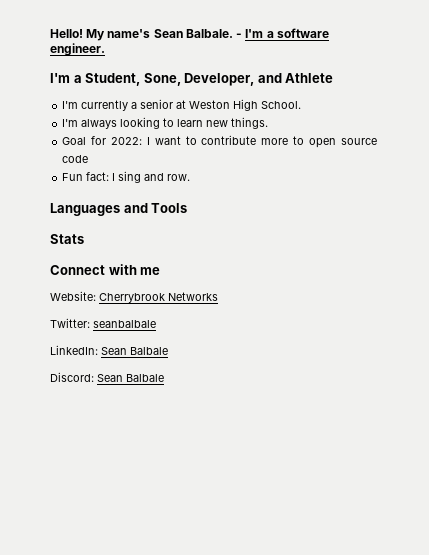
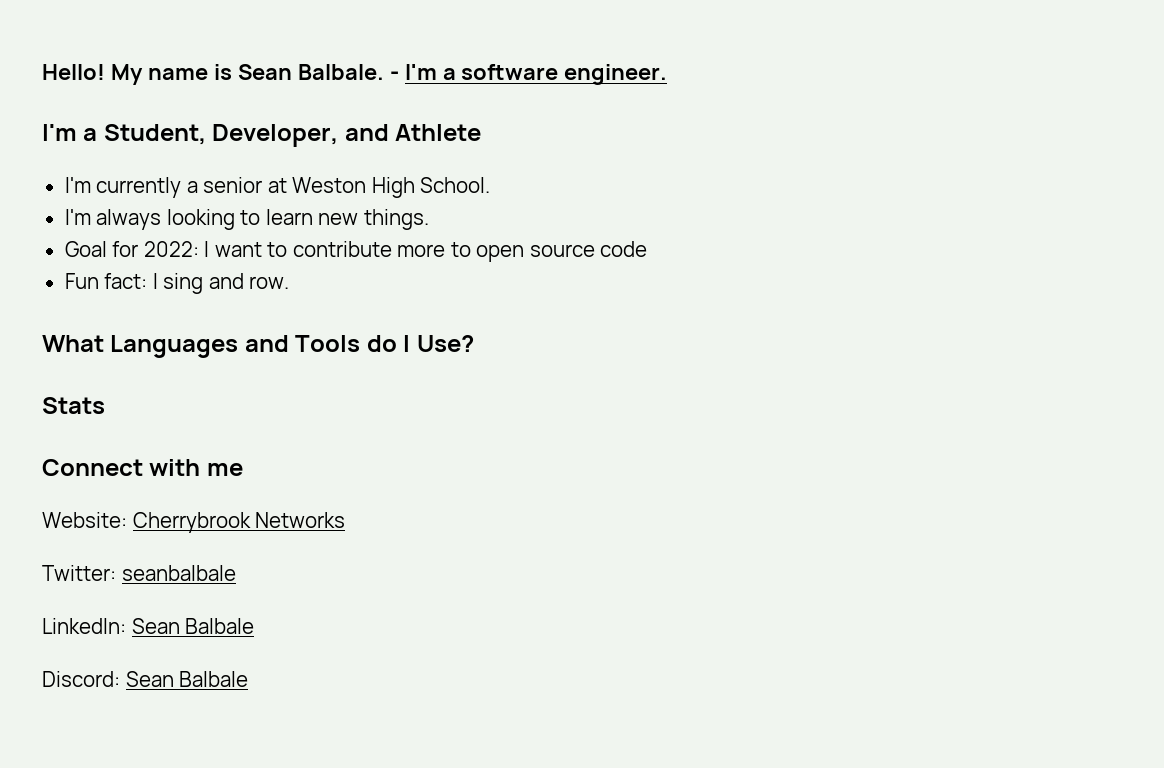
- My name's Sean Balbale.
+ My name is Sean Balbale.
- I'm a Student, Sone, Developer, and Athlete
+ I'm a Student, Developer, and Athlete
- Languages and Tools
+ What Languages and Tools do I Use?

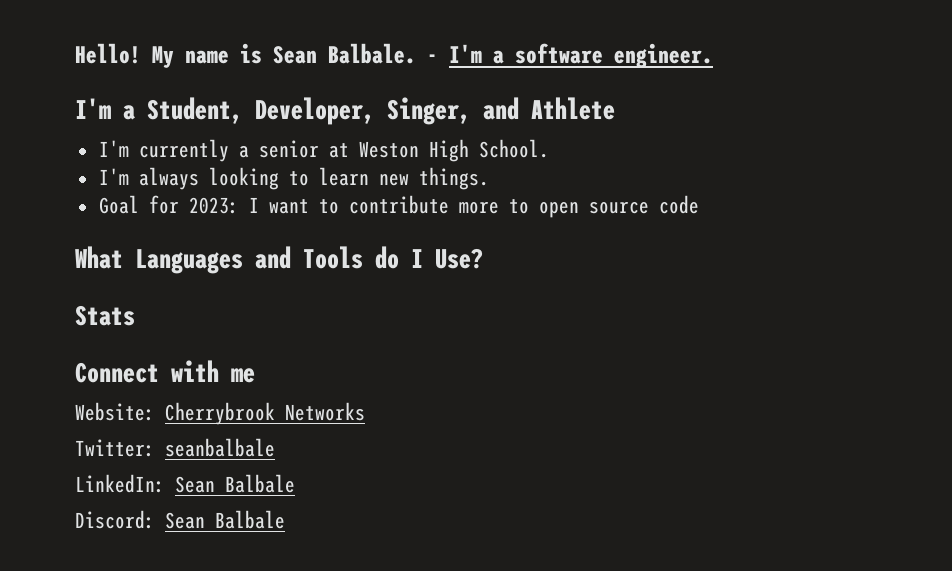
- I'm a Student, Developer, and Athlete
+ I'm a Student, Developer, Singer, and Athlete
- Goal for 2022: I want to contribute more to open source code
+ Goal for 2023: I want to contribute more to open source code
- Fun fact: I sing and row.

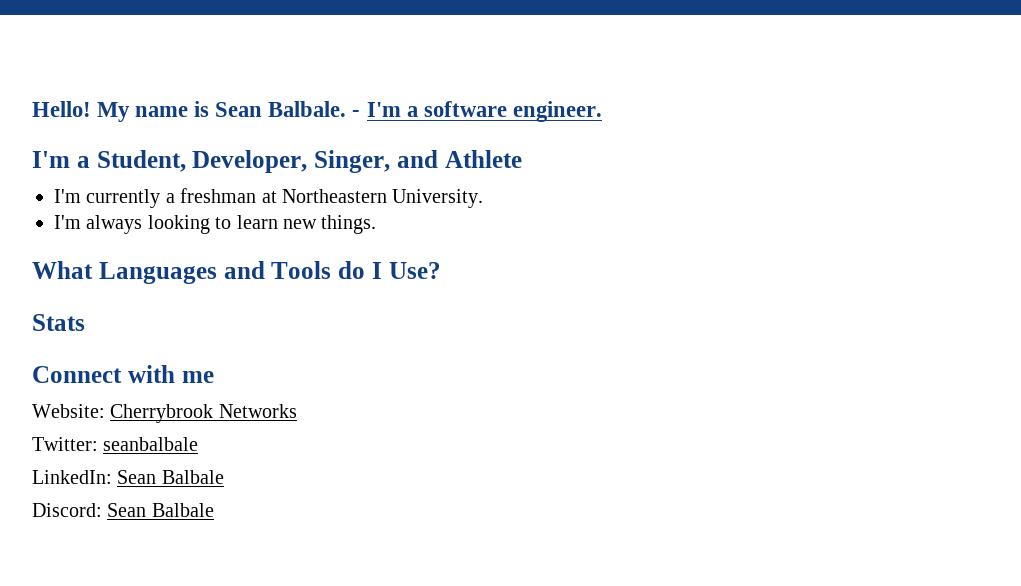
- I'm currently a senior at Weston High School.
+ I'm currently a freshman at Northeastern University.
- Goal for 2023: I want to contribute more to open source code

